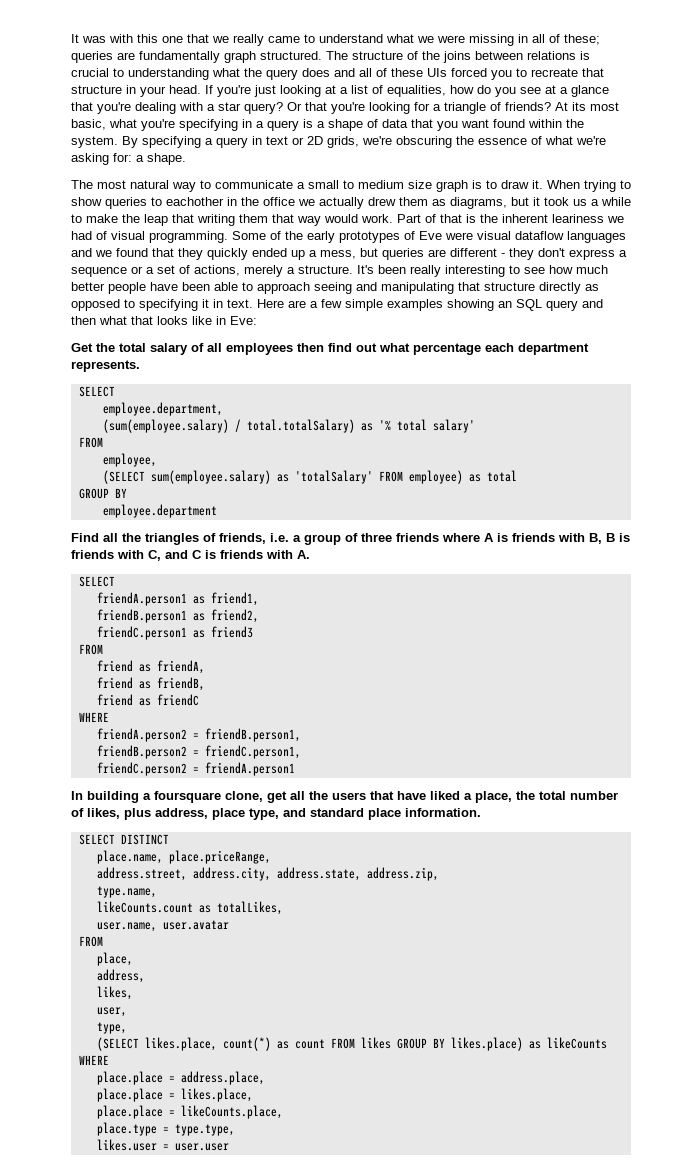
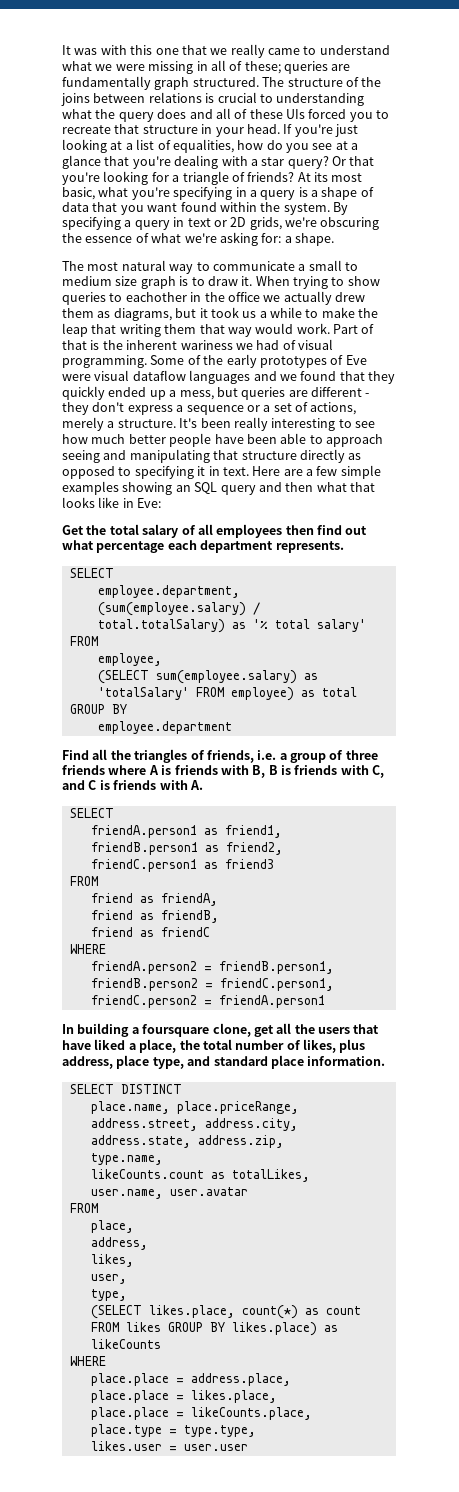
- Part of that is the inherent leariness we had of visual programming.
+ Part of that is the inherent wariness we had of visual programming.

